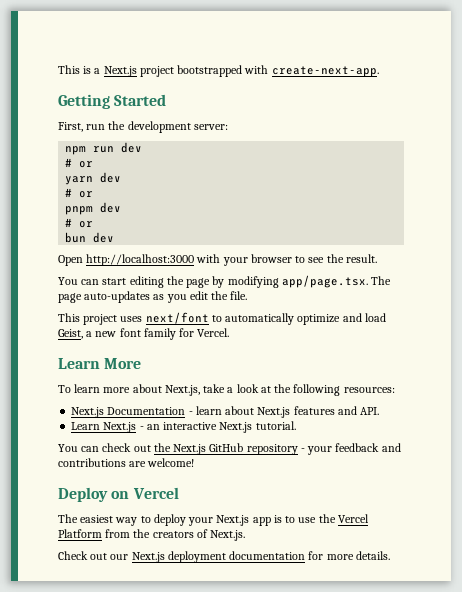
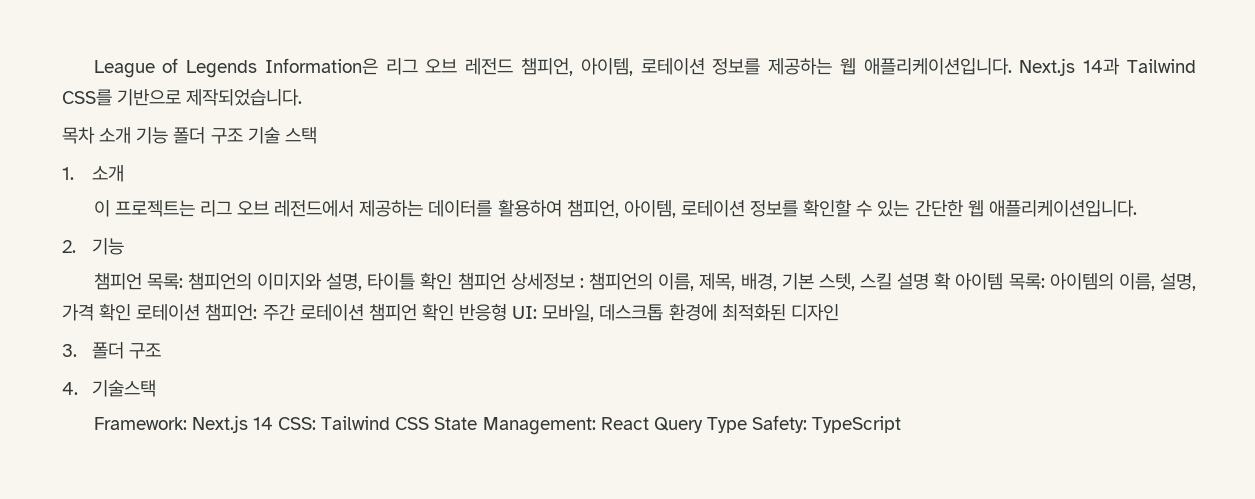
- This is a Next.js project bootstrapped with create-next-app.
- Getting Started
- First, run the development server:
- npm run dev
- # or
- yarn dev
- # or
- pnpm dev
- # or
- bun dev
- Open http://localhost:3000 with your browser to see the result.
- You can start editing the page by modifying app/page.tsx. The page auto-updates as you edit the file.
- This project uses next/font to automatically optimize and load Geist, a new font family for Vercel.
- Learn More
- To learn more about Next.js, take a look at the following resources:
- Next.js Documentation - learn about Next.js features and API.
- Learn Next.js - an interactive Next.js tutorial.
- You can check out the Next.js GitHub repository - your feedback and contributions are welcome!
- Deploy on Vercel
- The easiest way to deploy your Next.js app is to use the Vercel Platform from the creators of Next.js.
- Check out our Next.js deployment documentation for more details.
+ League of Legends Information은 리그 오브 레전드 챔피언, 아이템, 로테이션 정보를 제공하는 웹 애플리케이션입니다. Next.js 14과 Tailwind CSS를 기반으로 제작되었습니다.
+ 목차 소개 기능 폴더 구조 기술 스택
+ 1. 소개
+ 이 프로젝트는 리그 오브 레전드에서 제공하는 데이터를 활용하여 챔피언, 아이템, 로테이션 정보를 확인할 수 있는 간단한 웹 애플리케이션입니다.
+ 2. 기능
+ 챔피언 목록: 챔피언의 이미지와 설명, 타이틀 확인 챔피언 상세정보 : 챔피언의 이름, 제목, 배경, 기본 스텟, 스킬 설명 확 아이템 목록: 아이템의 이름, 설명, 가격 확인 로테이션 챔피언: 주간 로테이션 챔피언 확인 반응형 UI: 모바일, 데스크톱 환경에 최적화된 디자인
+ 3. 폴더 구조
+ 4. 기술스택
+ Framework: Next.js 14 CSS: Tailwind CSS State Management: React Query Type Safety: TypeScript

